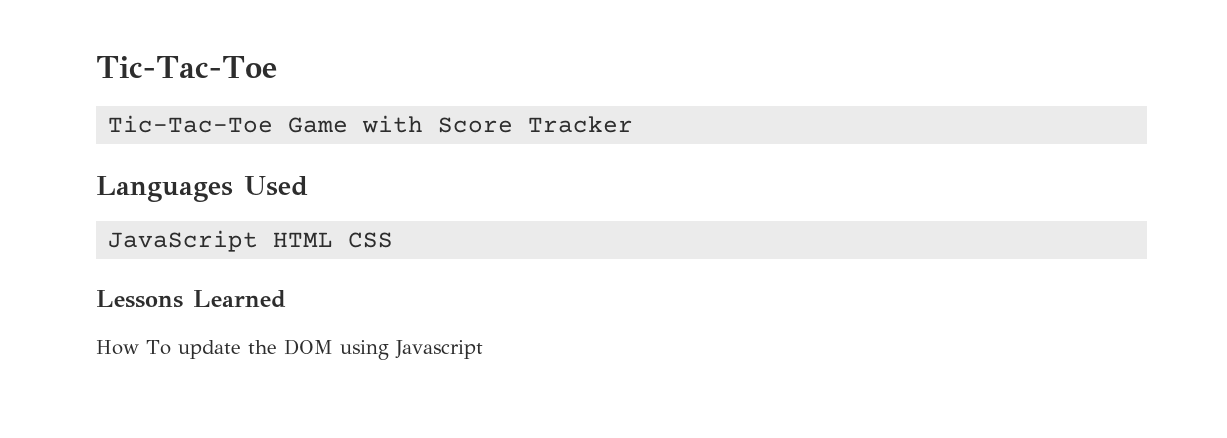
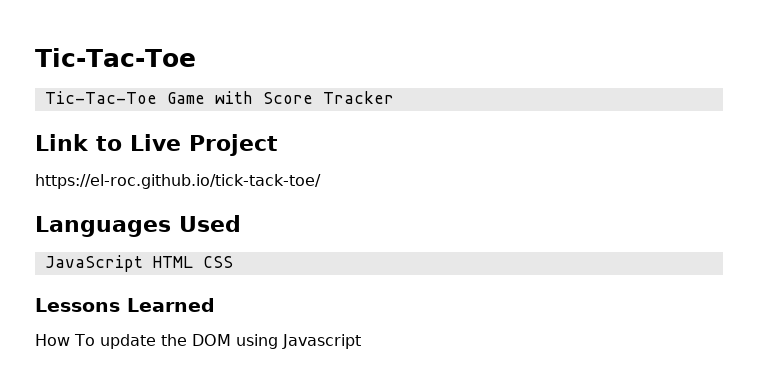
+ Link to Live Project
+ https://el-roc.github.io/tick-tack-toe/

